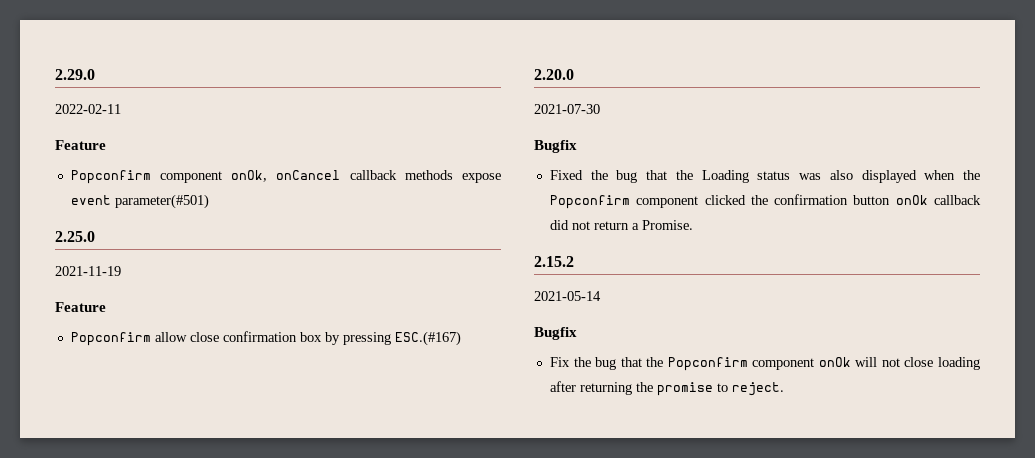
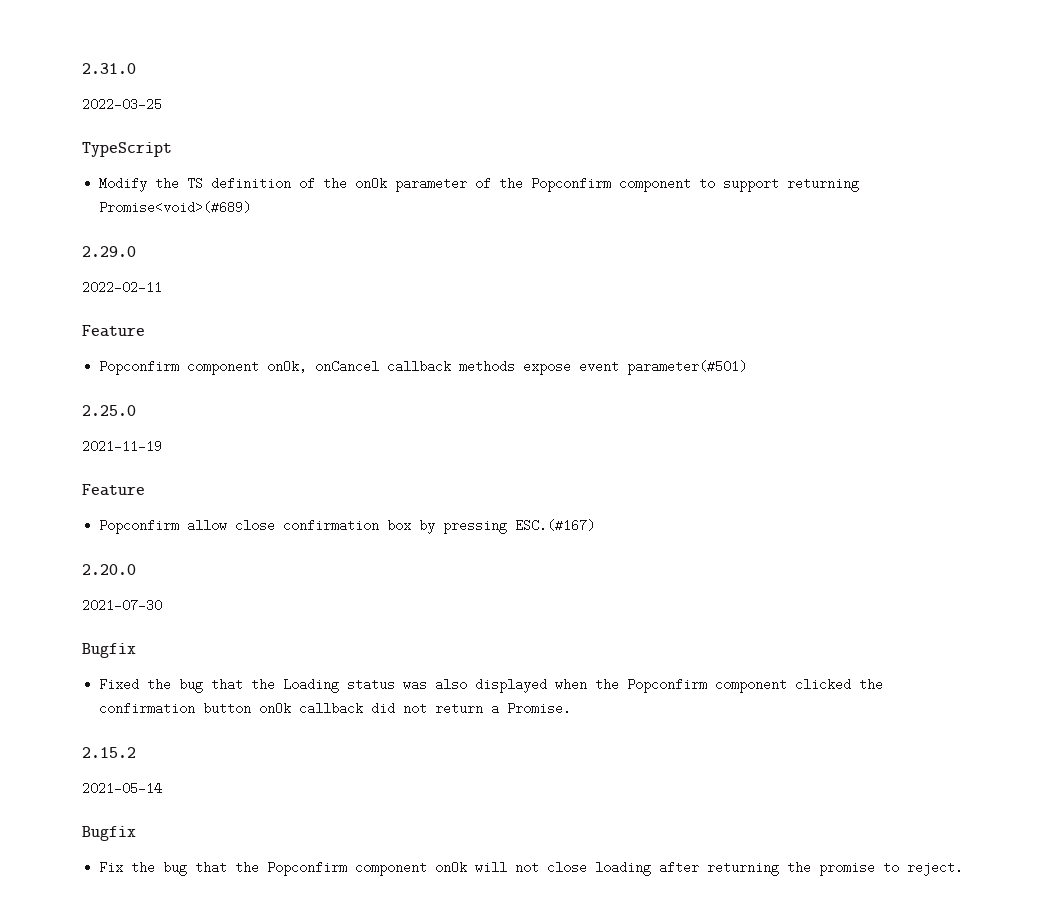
+ 2.31.0
+ 2022-03-25
+ TypeScript
+ Modify the TS definition of the onOk parameter of the Popconfirm component to support returning Promise<void>(#689)

